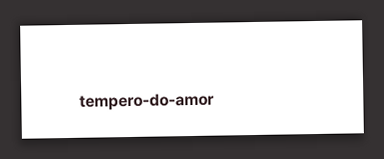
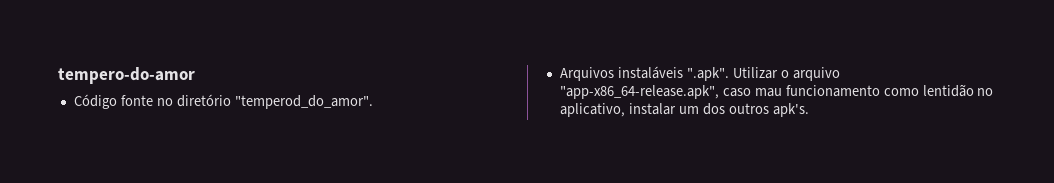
+ Código fonte no diretório "temperod_do_amor".
+ Arquivos instaláveis ".apk". Utilizar o arquivo "app-x86_64-release.apk", caso mau funcionamento como lentidão no aplicativo, instalar um dos outros apk's.

